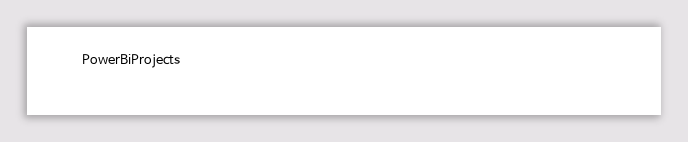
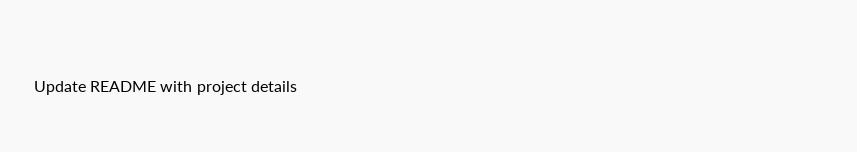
- PowerBiProjects
+ Update README with project details

